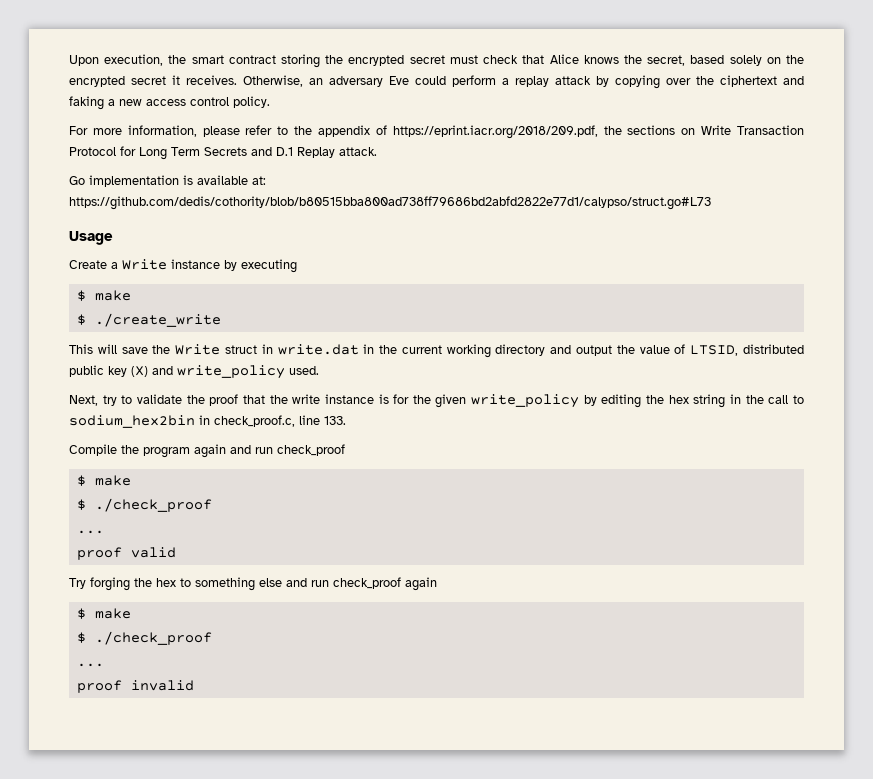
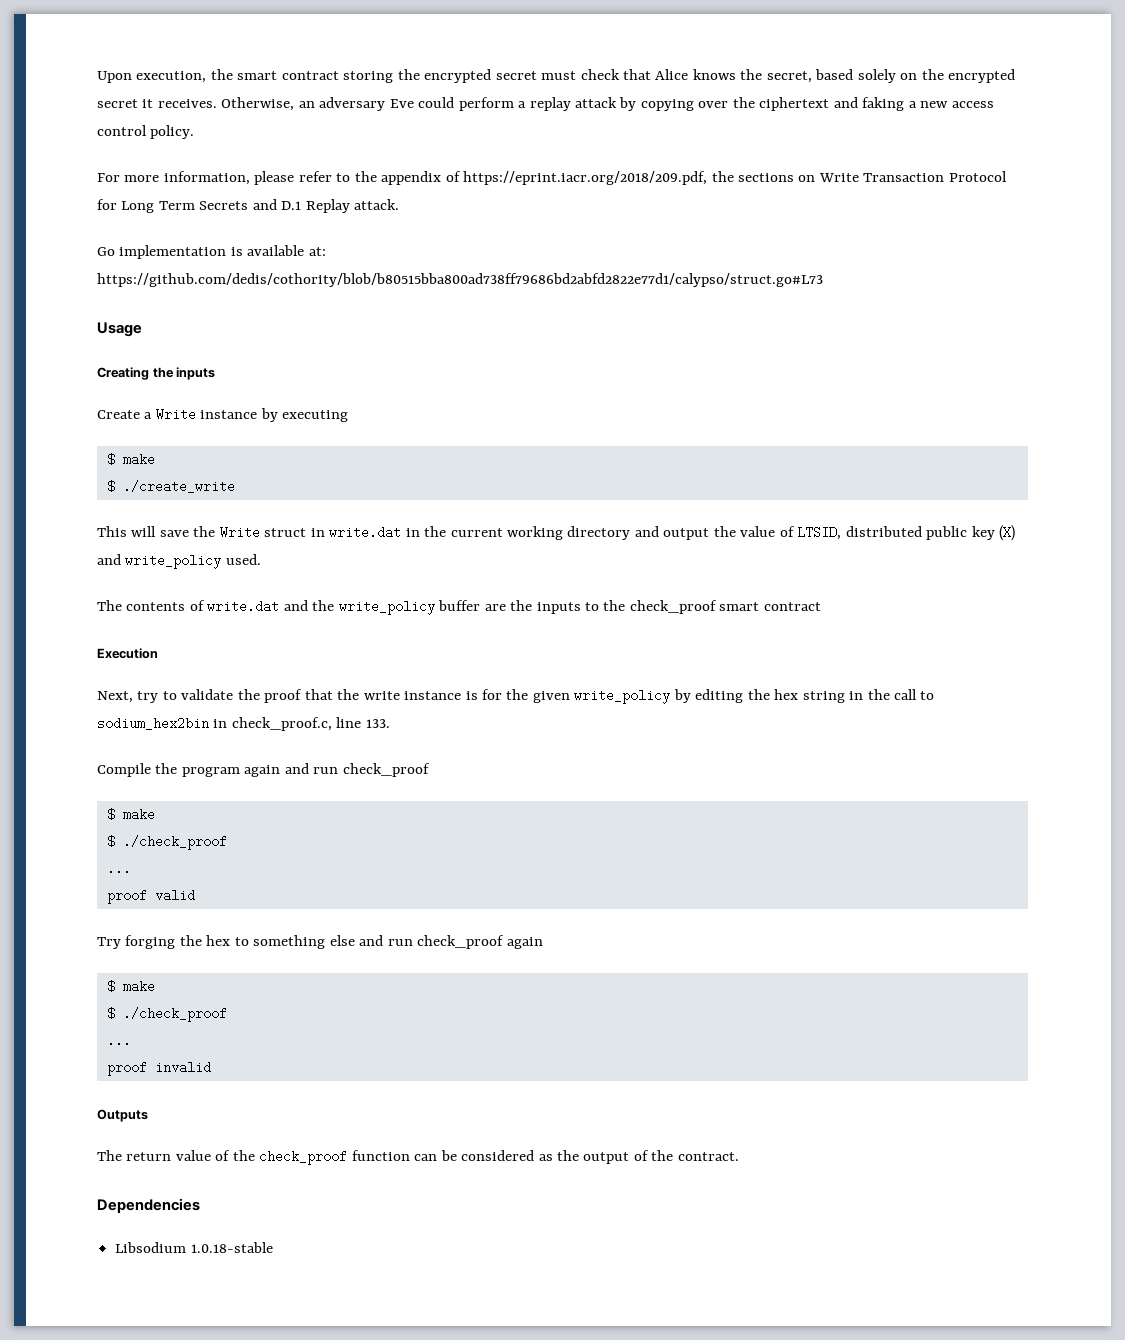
+ Creating the inputs
+ The contents of write.dat and the write_policy buffer are the inputs to the check_proof smart contract
+ Execution
+ Outputs
+ The return value of the check_proof function can be considered as the output of the contract.
+ Dependencies
+ Libsodium 1.0.18-stable

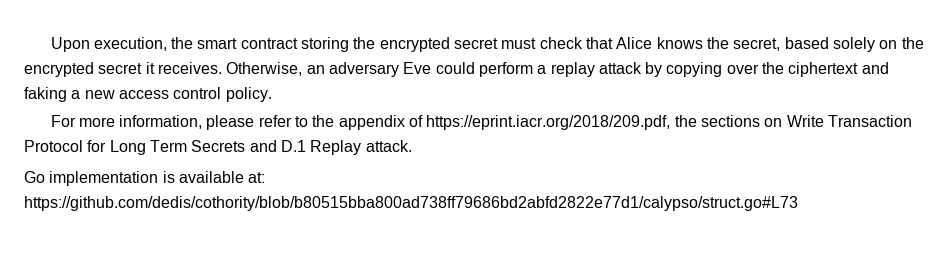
- Usage
- Creating the inputs
- Create a Write instance by executing
- $ make
- $ ./create_write
- This will save the Write struct in write.dat in the current working directory and output the value of LTSID, distributed public key (X) and write_policy used.
- The contents of write.dat and the write_policy buffer are the inputs to the check_proof smart contract
- Execution
- Next, try to validate the proof that the write instance is for the given write_policy by editing the hex string in the call to sodium_hex2bin in check_proof.c, line 133.
- Compile the program again and run check_proof
- $ make
- $ ./check_proof
- ...
- proof valid
- Try forging the hex to something else and run check_proof again
- $ make
- $ ./check_proof
- ...
- proof invalid
- Outputs
- The return value of the check_proof function can be considered as the output of the contract.
- Dependencies
- Libsodium 1.0.18-stable

